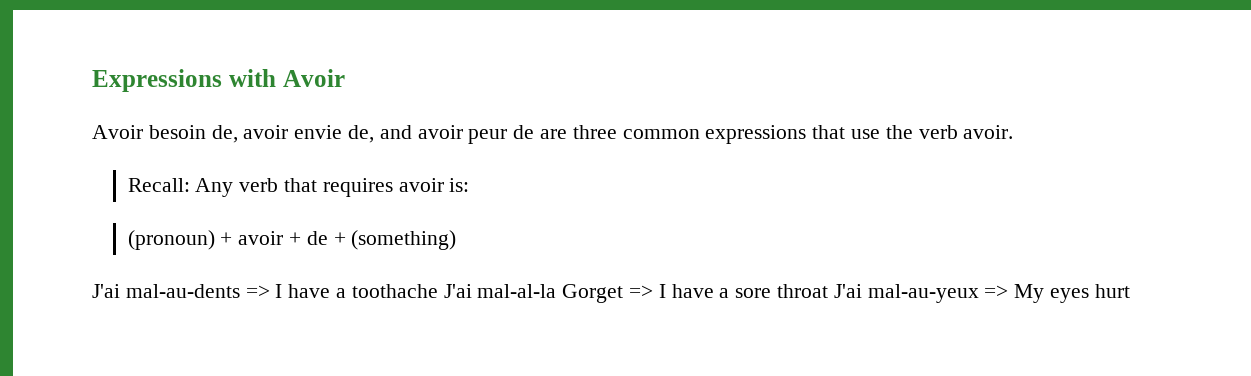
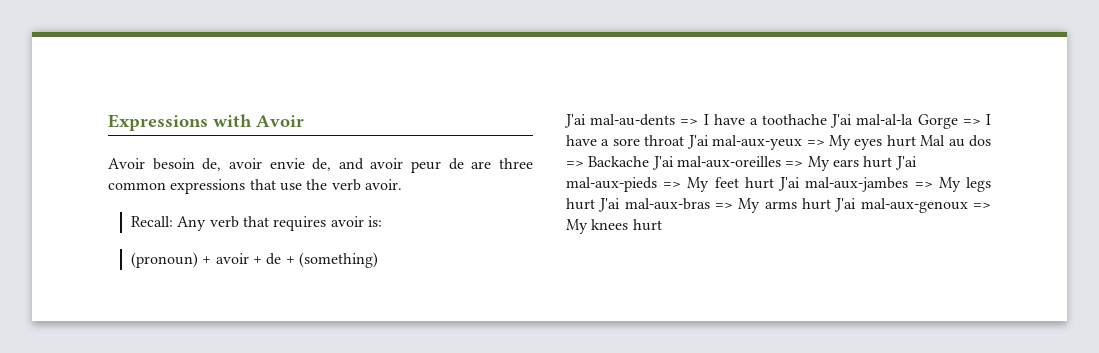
- J'ai mal-au-dents => I have a toothache J'ai mal-al-la Gorget => I have a sore throat J'ai mal-au-yeux => My eyes hurt
+ J'ai mal-au-dents => I have a toothache J'ai mal-al-la Gorge => I have a sore throat J'ai mal-aux-yeux => My eyes hurt Mal au dos => Backache J'ai mal-aux-oreilles => My ears hurt J'ai mal-aux-pieds => My feet hurt J'ai mal-aux-jambes => My legs hurt J'ai mal-aux-bras => My arms hurt J'ai mal-aux-genoux => My knees hurt

